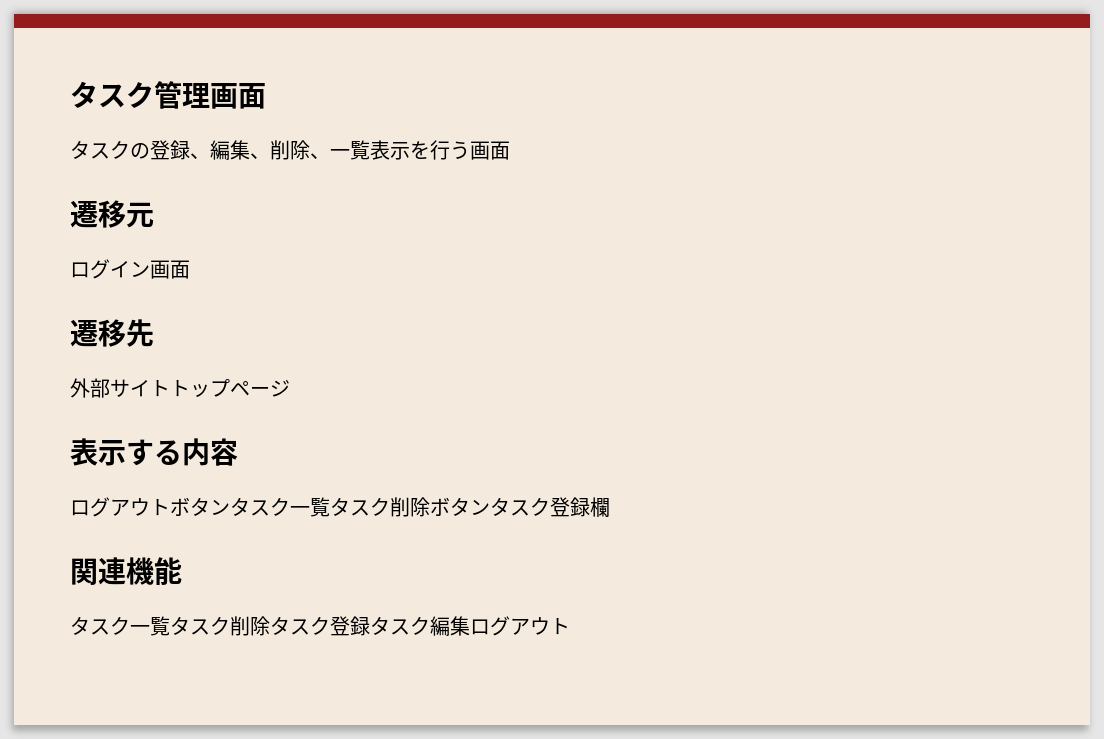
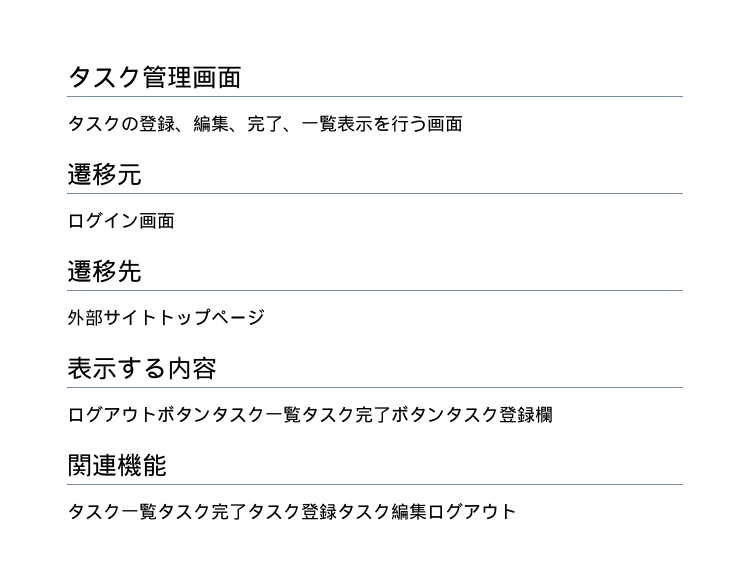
- タスクの登録、編集、削除、一覧表示を行う画面
+ タスクの登録、編集、完了、一覧表示を行う画面
- ログアウトボタンタスク一覧タスク削除ボタンタスク登録欄
+ ログアウトボタンタスク一覧タスク完了ボタンタスク登録欄
- タスク一覧タスク削除タスク登録タスク編集ログアウト
+ タスク一覧タスク完了タスク登録タスク編集ログアウト

